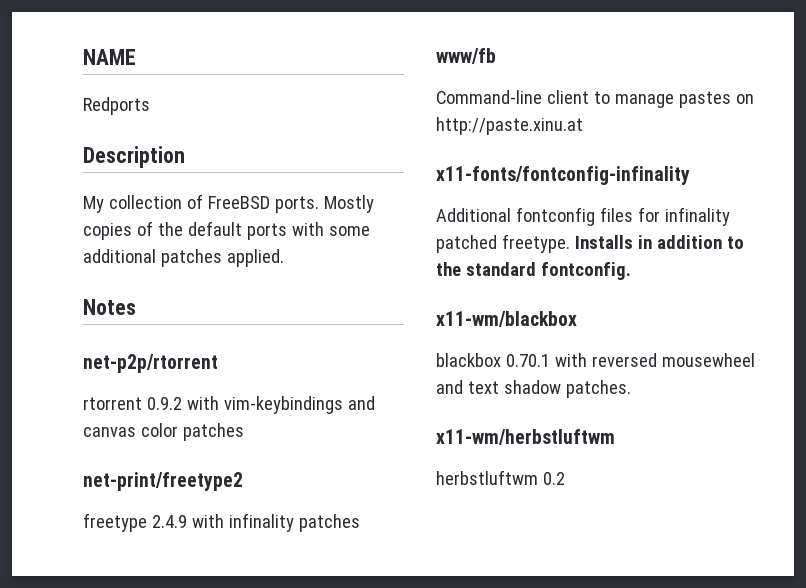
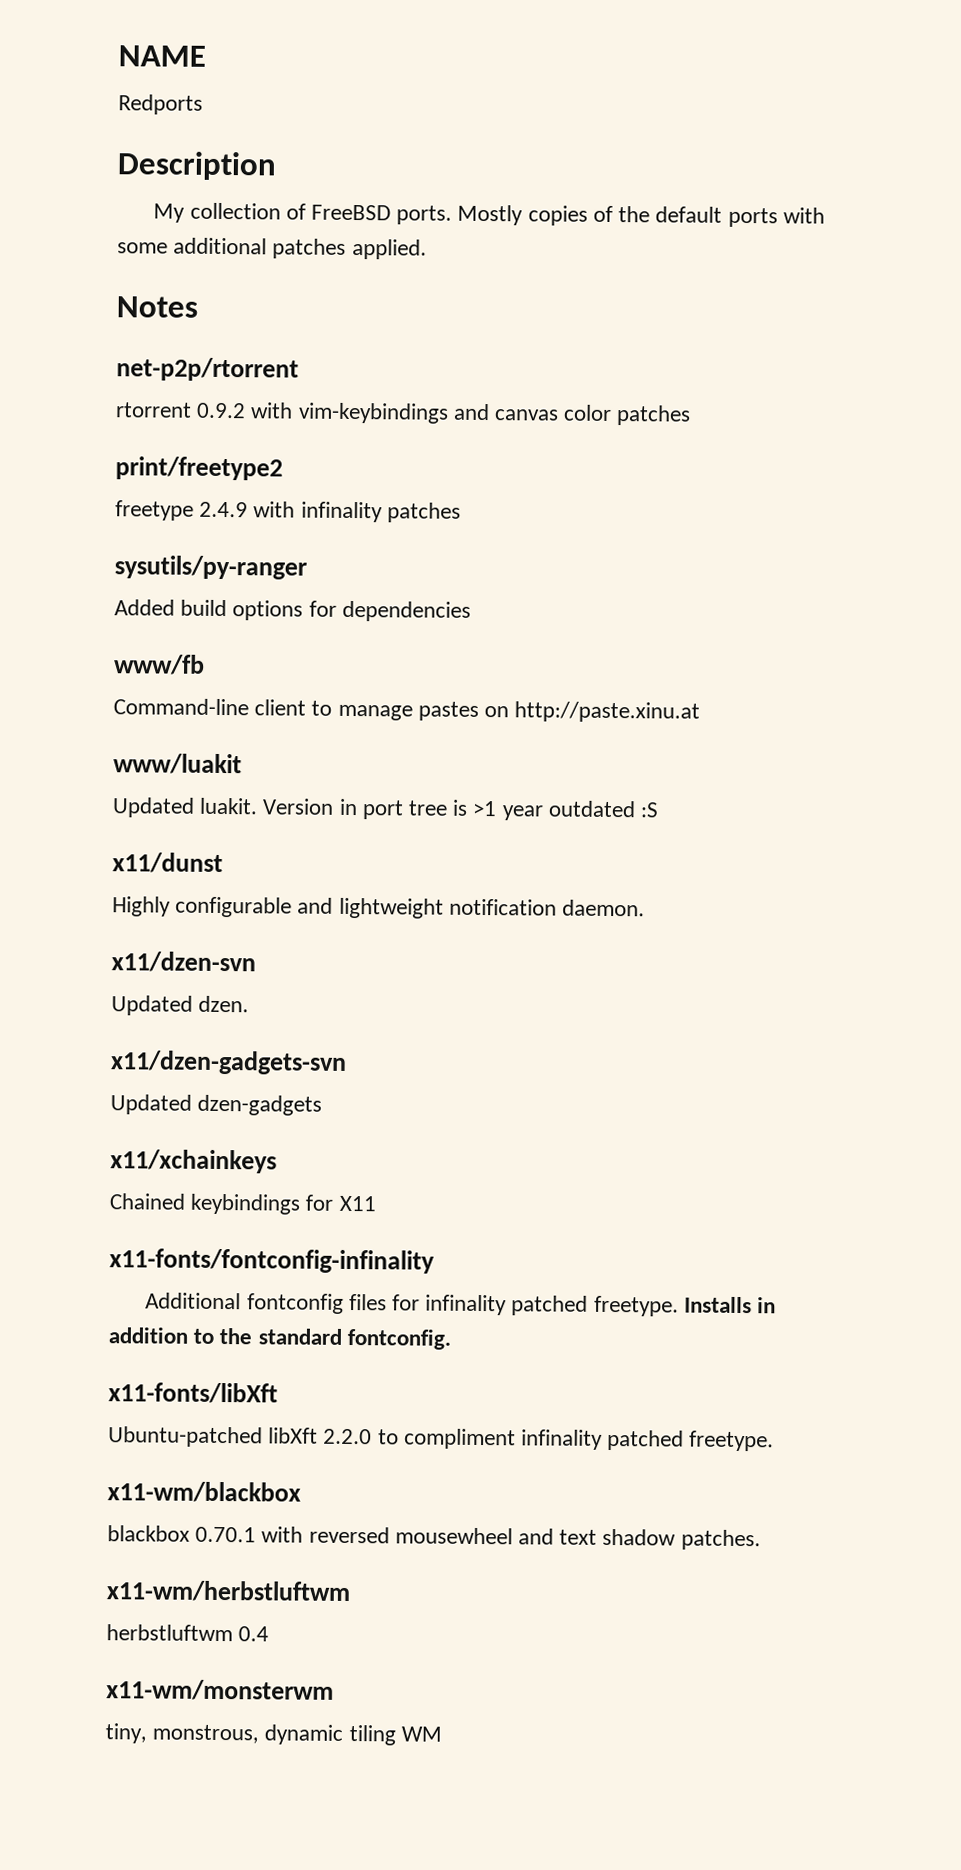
- net-print/freetype2
+ print/freetype2
+ sysutils/py-ranger
+ Added build options for dependencies
+ www/luakit
+ Updated luakit. Version in port tree is >1 year outdated :S
+ x11/dunst
+ Highly configurable and lightweight notification daemon.
+ x11/dzen-svn
+ Updated dzen.
+ x11/dzen-gadgets-svn
+ Updated dzen-gadgets
+ x11/xchainkeys
+ Chained keybindings for X11
+ x11-fonts/libXft
+ Ubuntu-patched libXft 2.2.0 to compliment infinality patched freetype.
- herbstluftwm 0.2
+ herbstluftwm 0.4
+ x11-wm/monsterwm
+ tiny, monstrous, dynamic tiling WM

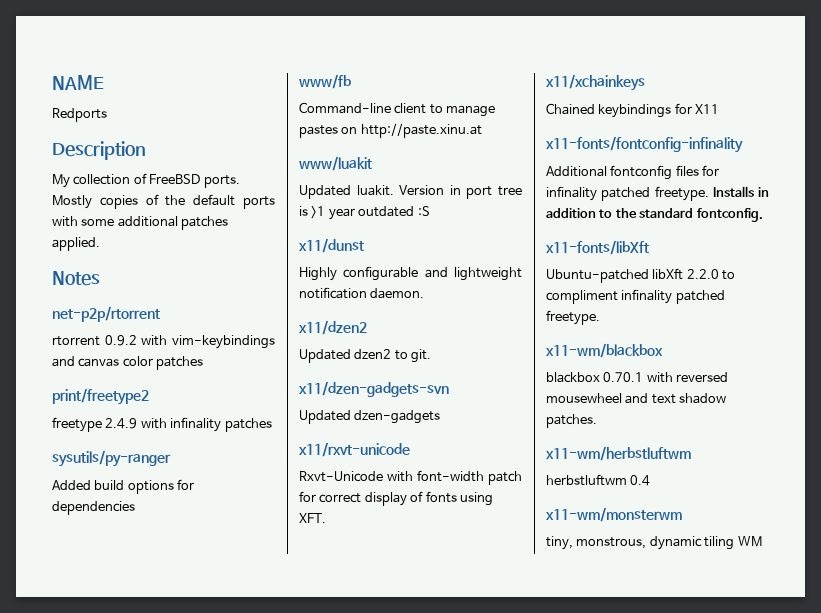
- x11/dzen-svn
- Updated dzen.
+ x11/dzen2
+ Updated dzen2 to git.
+ x11/rxvt-unicode
+ Rxvt-Unicode with font-width patch for correct display of fonts using XFT.

